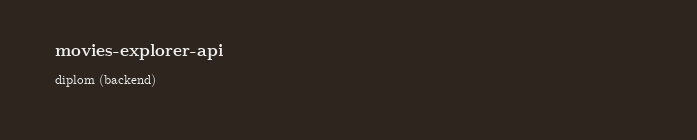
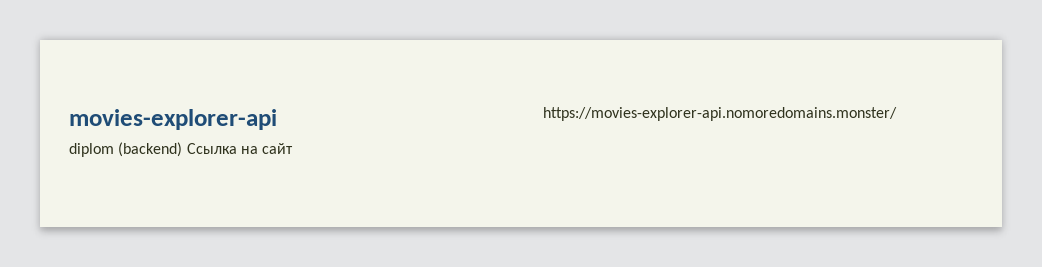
- diplom (backend)
+ diplom (backend) Ссылка на сайт https://movies-explorer-api.nomoredomains.monster/

